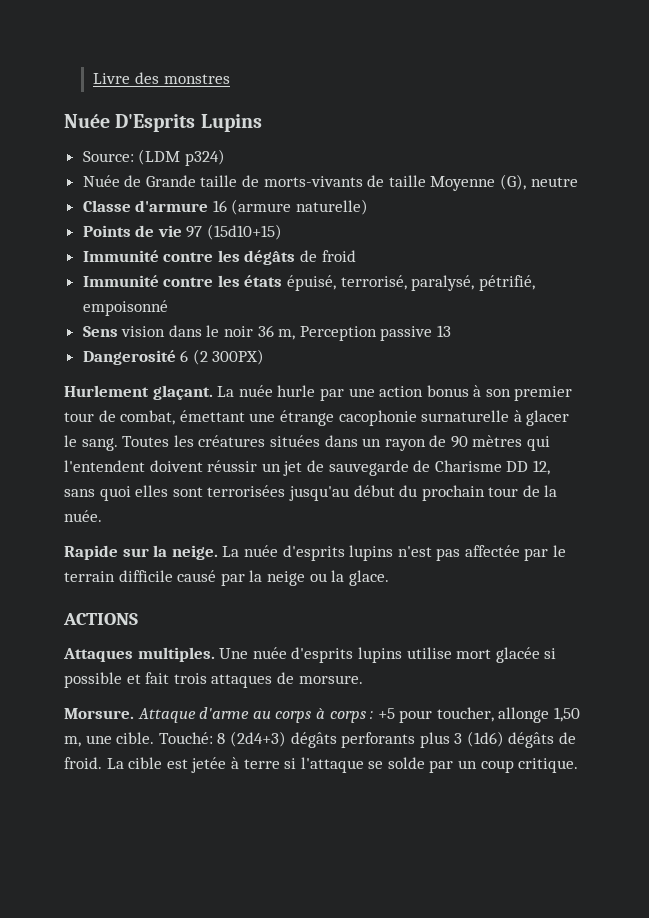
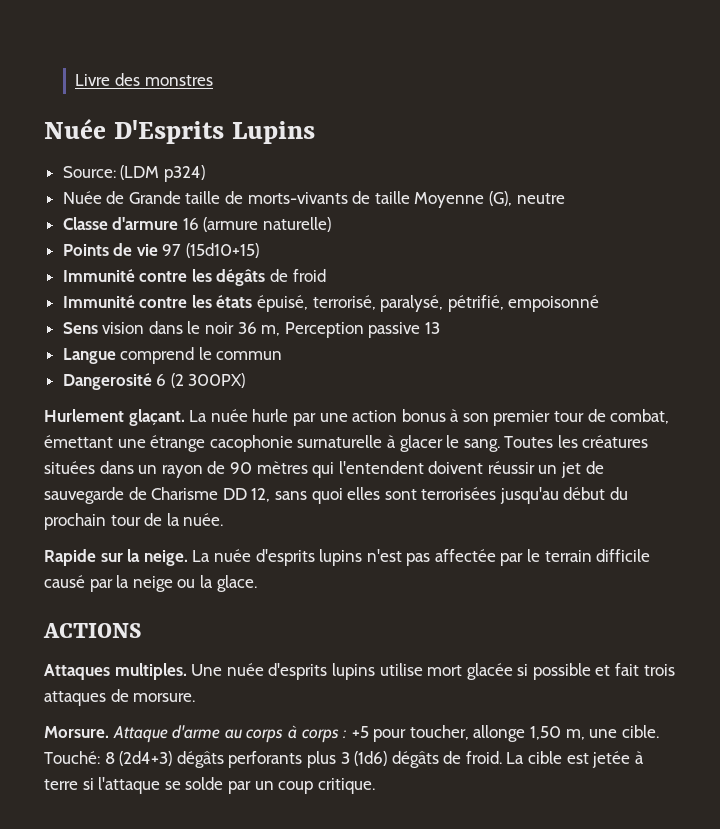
+ Langue comprend le commun

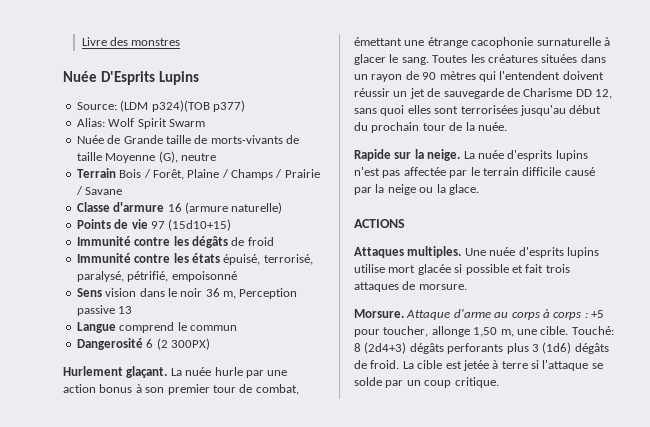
- Source: (LDM p324)
+ Source: (LDM p324)(TOB p377)
+ Alias: Wolf Spirit Swarm
+ Terrain Bois / Forêt, Plaine / Champs / Prairie / Savane

